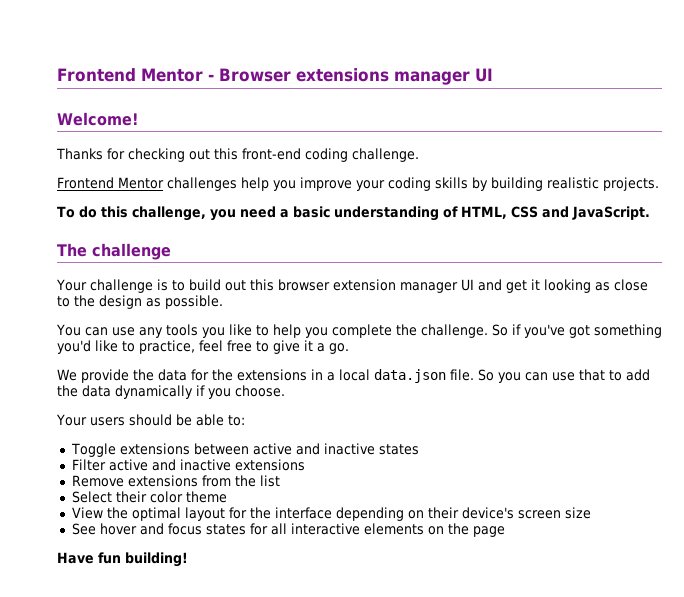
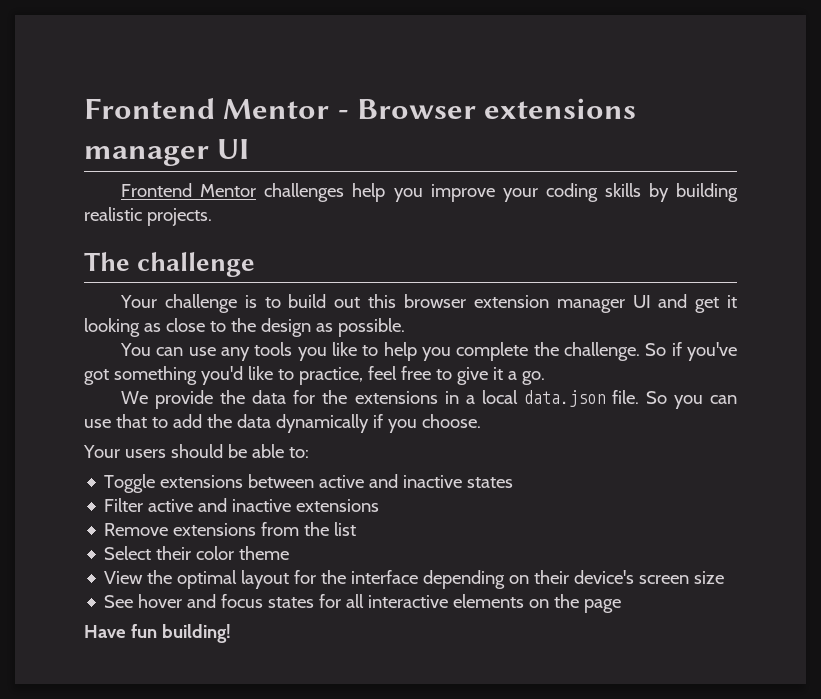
- Welcome!
- Thanks for checking out this front-end coding challenge.
- To do this challenge, you need a basic understanding of HTML, CSS and JavaScript.

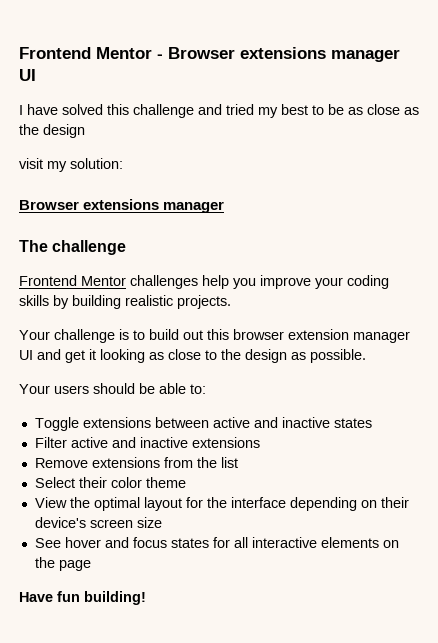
+ I have solved this challenge and tried my best to be as close as the design
+ visit my solution:
+ Browser extensions manager
+ The challenge
- The challenge
- You can use any tools you like to help you complete the challenge. So if you've got something you'd like to practice, feel free to give it a go.
- We provide the data for the extensions in a local data.json file. So you can use that to add the data dynamically if you choose.

